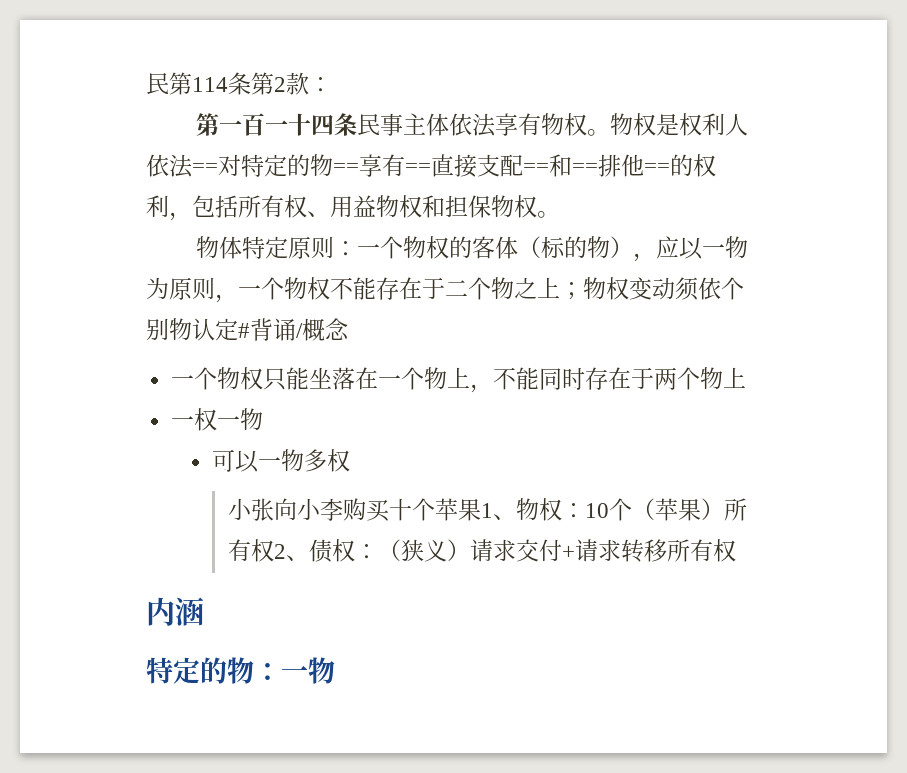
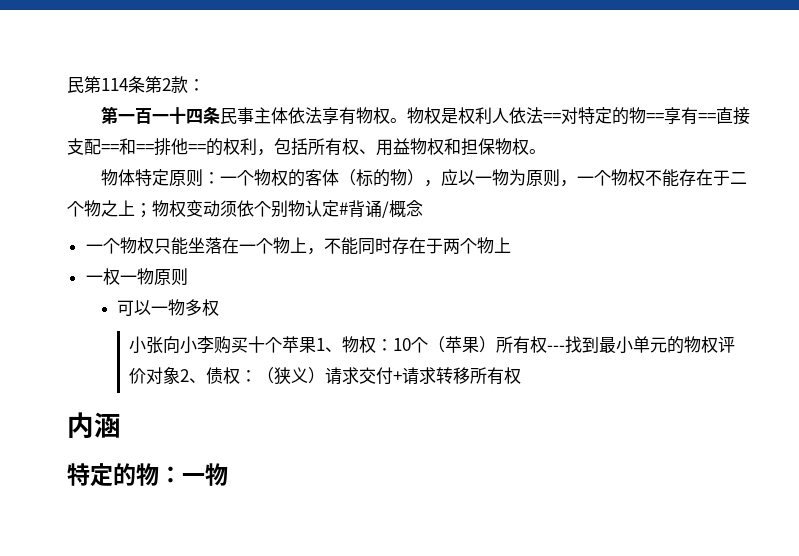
- 一权一物
+ 一权一物原则
- 小张向小李购买十个苹果1、物权：10个（苹果）所有权2、债权：（狭义）请求交付+请求转移所有权
+ 小张向小李购买十个苹果1、物权：10个（苹果）所有权---找到最小单元的物权评价对象2、债权：（狭义）请求交付+请求转移所有权

